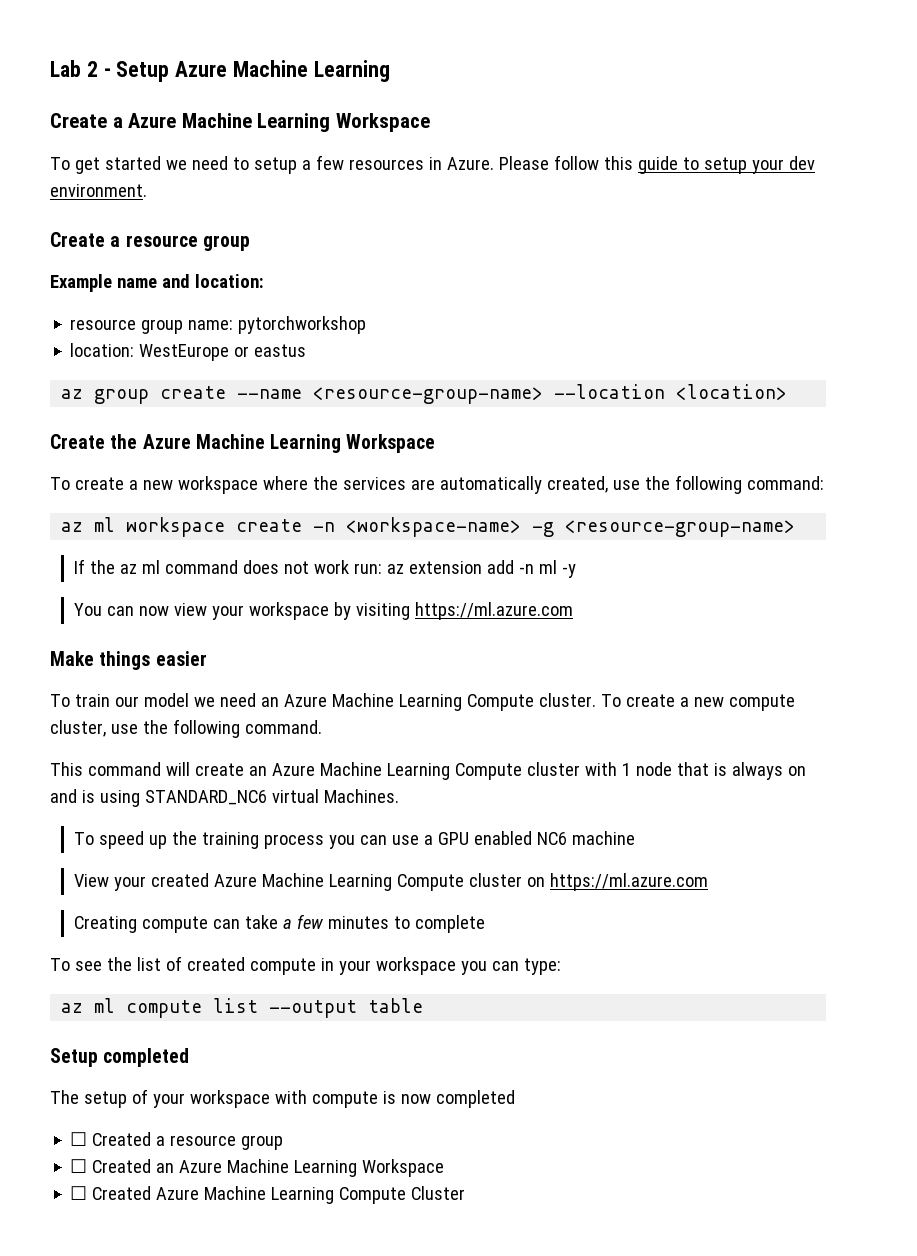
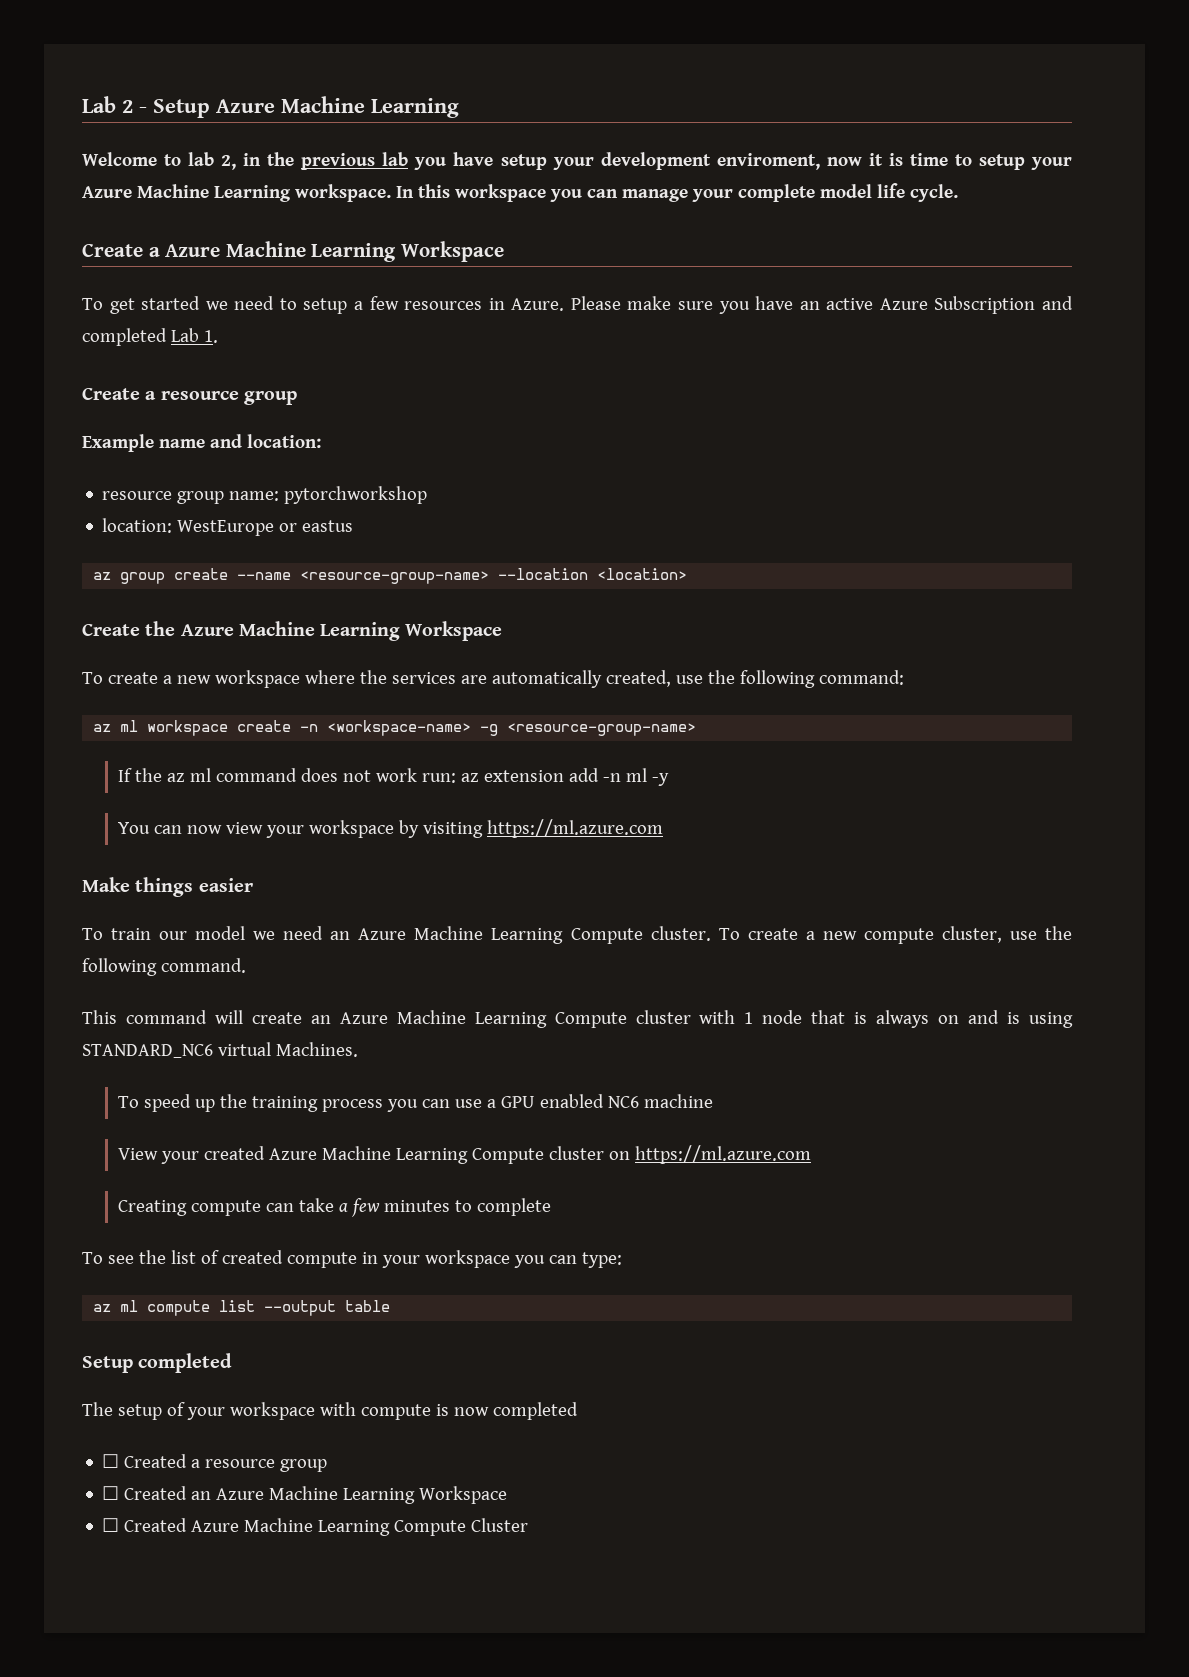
+ Welcome to lab 2, in the previous lab you have setup your development enviroment, now it is time to setup your Azure Machine Learning workspace. In this workspace you can manage your complete model life cycle.
- Please follow this guide to setup your dev environment.
+ Please make sure you have an active Azure Subscription and completed Lab 1.

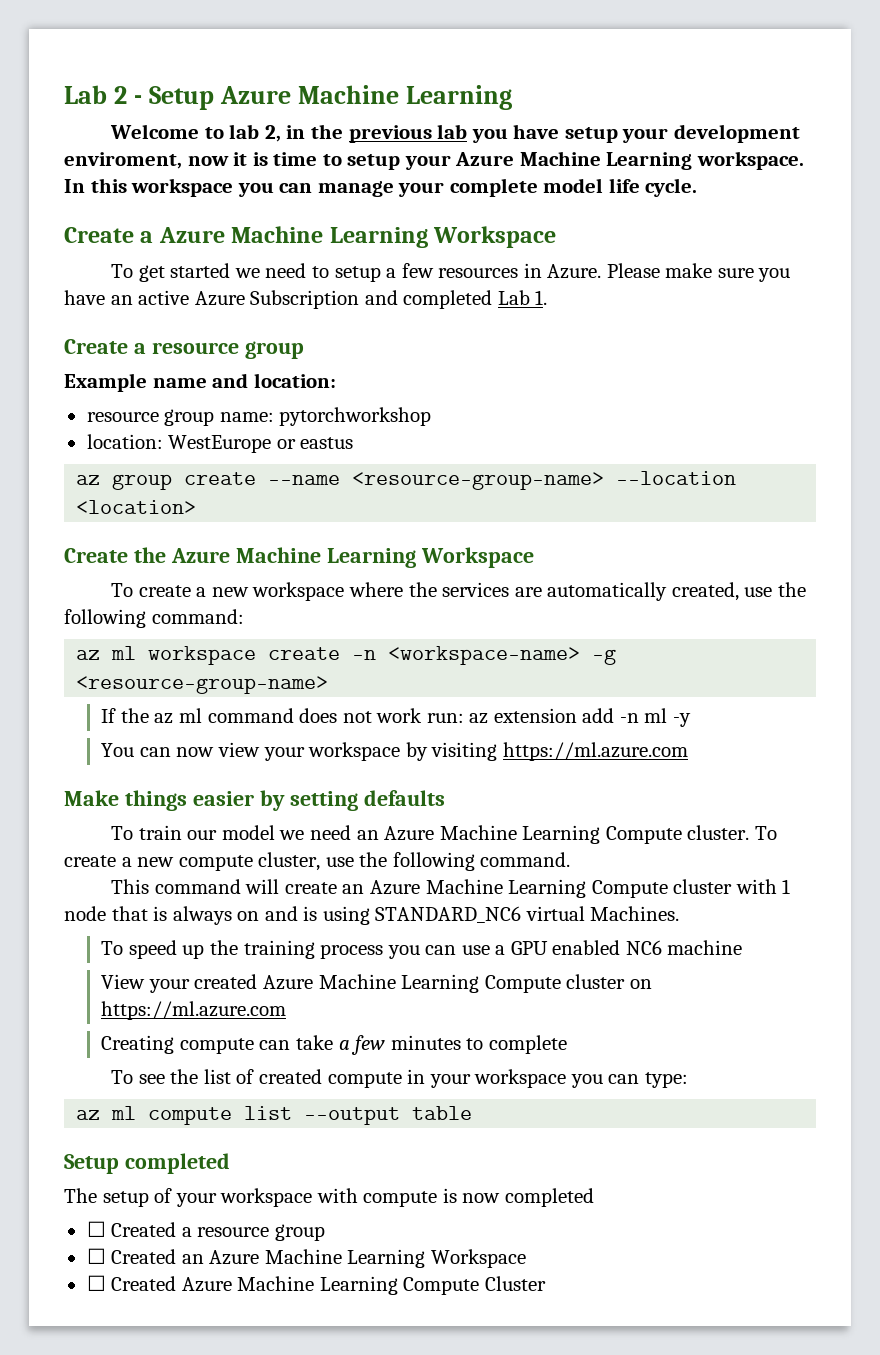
- Make things easier
+ Make things easier by setting defaults

